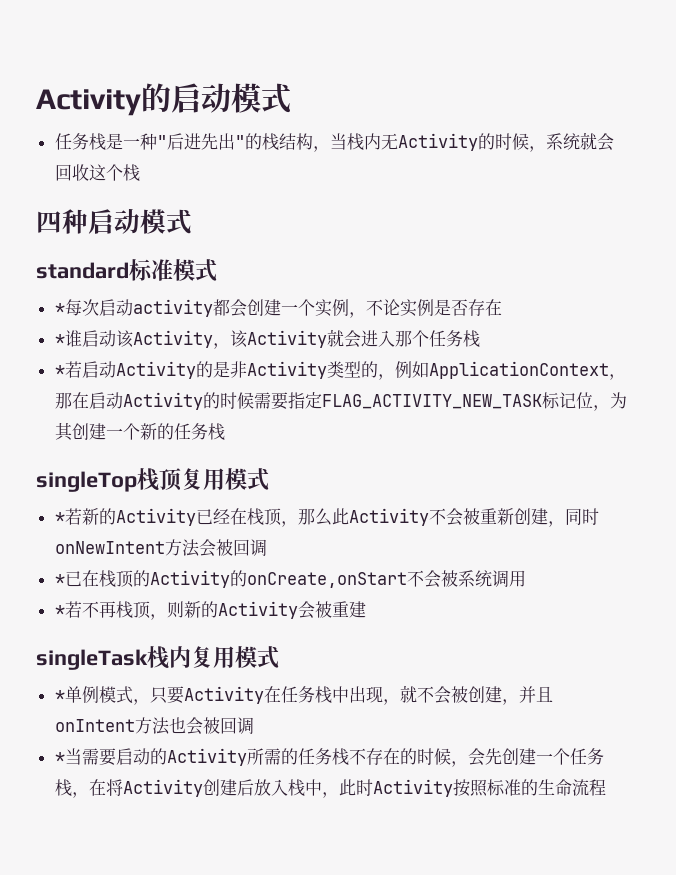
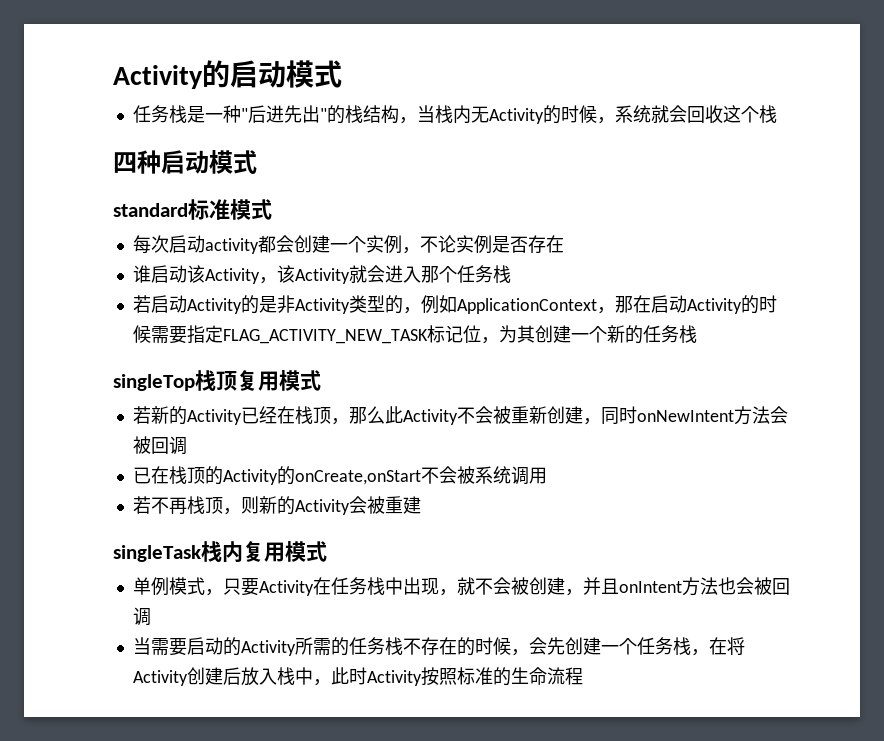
- *每次启动activity都会创建一个实例，不论实例是否存在
+ 每次启动activity都会创建一个实例，不论实例是否存在
- *谁启动该Activity，该Activity就会进入那个任务栈
+ 谁启动该Activity，该Activity就会进入那个任务栈
- *若启动Activity的是非Activity类型的，例如ApplicationContext，那在启动Activity的时候需要指定FLAG_ACTIVITY_NEW_TASK标记位，为其创建一个新的任务栈
+ 若启动Activity的是非Activity类型的，例如ApplicationContext，那在启动Activity的时候需要指定FLAG_ACTIVITY_NEW_TASK标记位，为其创建一个新的任务栈
- *若新的Activity已经在栈顶，那么此Activity不会被重新创建，同时onNewIntent方法会被回调
+ 若新的Activity已经在栈顶，那么此Activity不会被重新创建，同时onNewIntent方法会被回调
- *已在栈顶的Activity的onCreate,onStart不会被系统调用
+ 已在栈顶的Activity的onCreate,onStart不会被系统调用
- *若不再栈顶，则新的Activity会被重建
+ 若不再栈顶，则新的Activity会被重建
- *单例模式，只要Activity在任务栈中出现，就不会被创建，并且onIntent方法也会被回调
+ 单例模式，只要Activity在任务栈中出现，就不会被创建，并且onIntent方法也会被回调
- *当需要启动的Activity所需的任务栈不存在的时候，会先创建一个任务栈，在将Activity创建后放入栈中，此时Activity按照标准的生命流程
+ 当需要启动的Activity所需的任务栈不存在的时候，会先创建一个任务栈，在将Activity创建后放入栈中，此时Activity按照标准的生命流程

